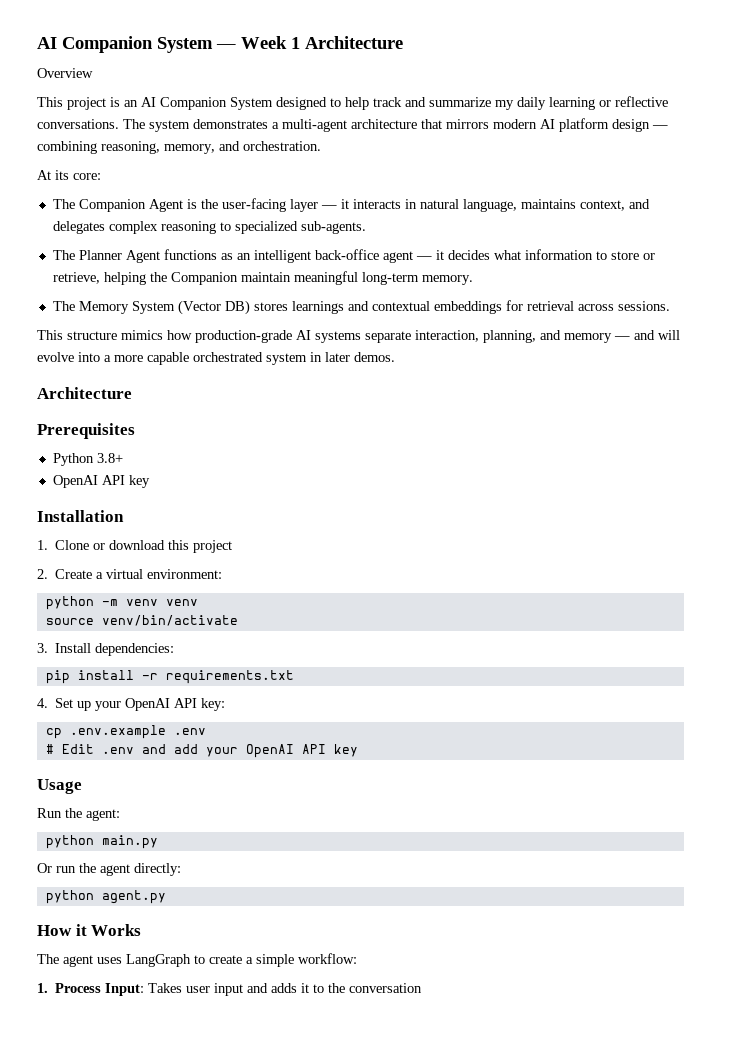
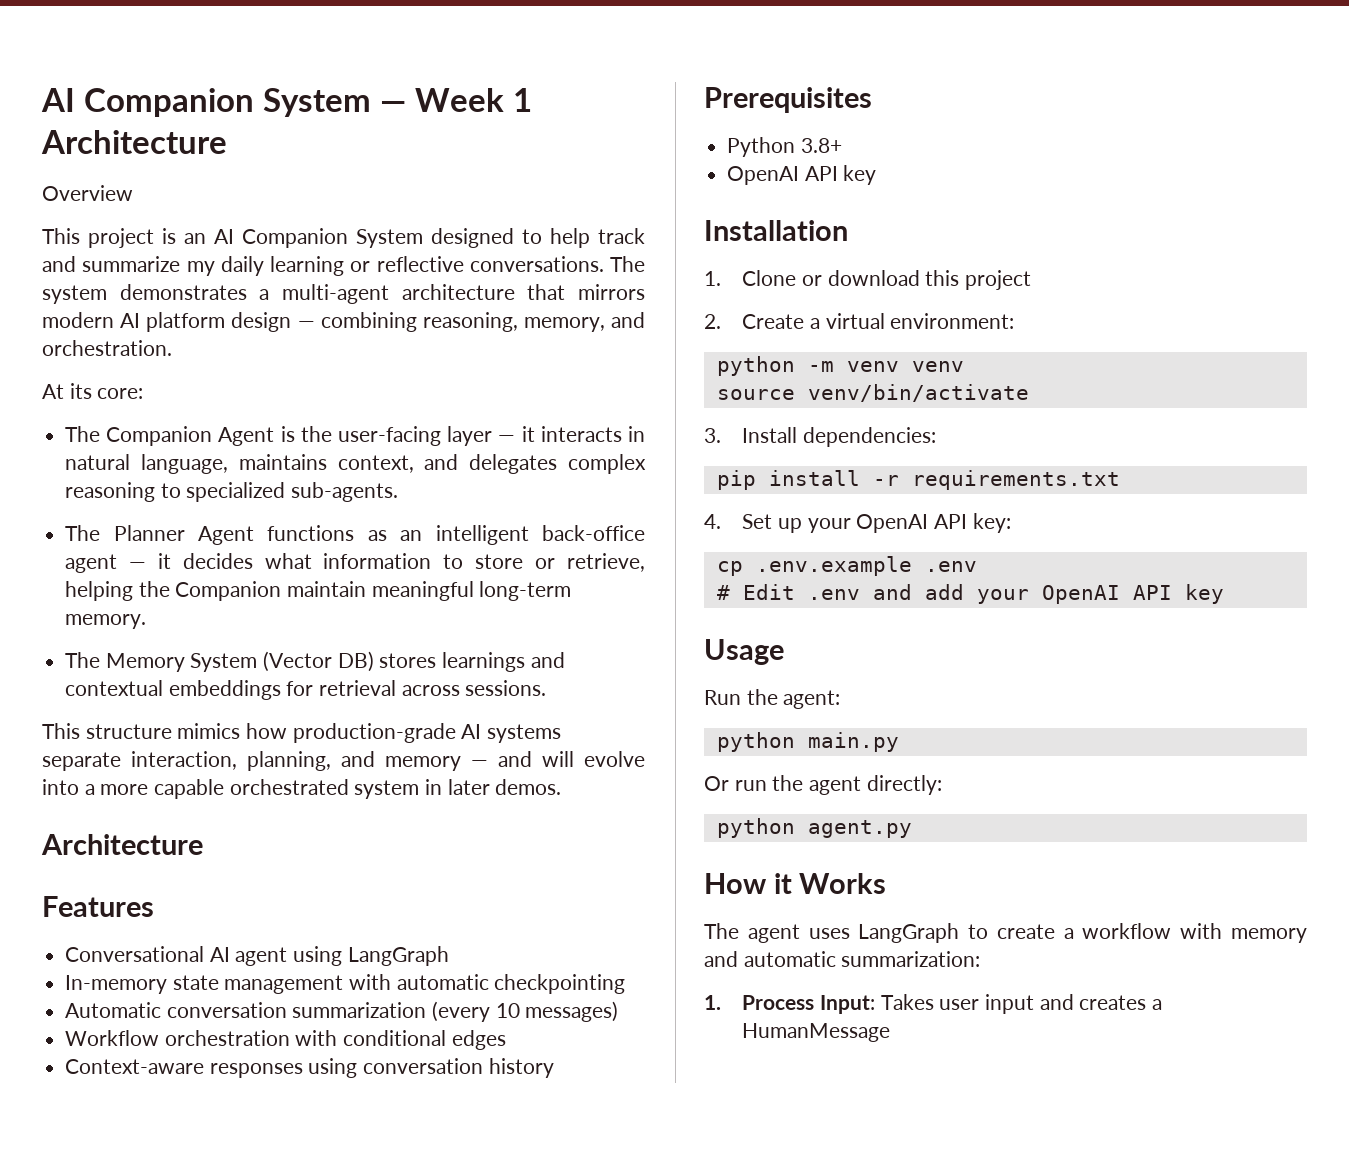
+ Features
+ Conversational AI agent using LangGraph
+ In-memory state management with automatic checkpointing
+ Automatic conversation summarization (every 10 messages)
+ Workflow orchestration with conditional edges
+ Context-aware responses using conversation history
- The agent uses LangGraph to create a simple workflow:
+ The agent uses LangGraph to create a workflow with memory and automatic summarization:
- 1. Process Input: Takes user input and adds it to the conversation
+ 1. Process Input: Takes user input and creates a HumanMessage

